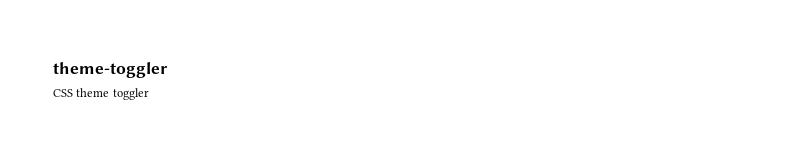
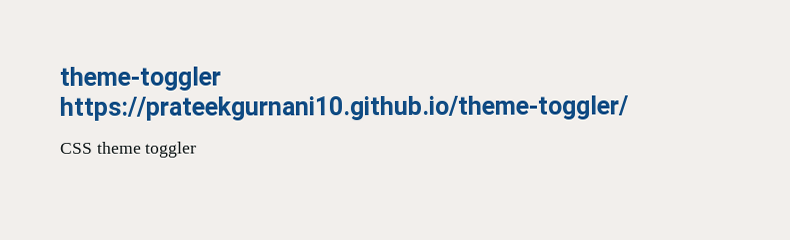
- theme-toggler
+ theme-toggler https://prateekgurnani10.github.io/theme-toggler/

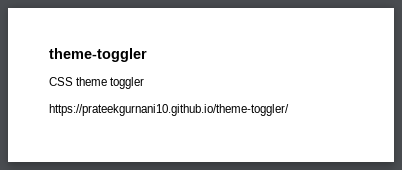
- theme-toggler https://prateekgurnani10.github.io/theme-toggler/
+ theme-toggler
+ https://prateekgurnani10.github.io/theme-toggler/

